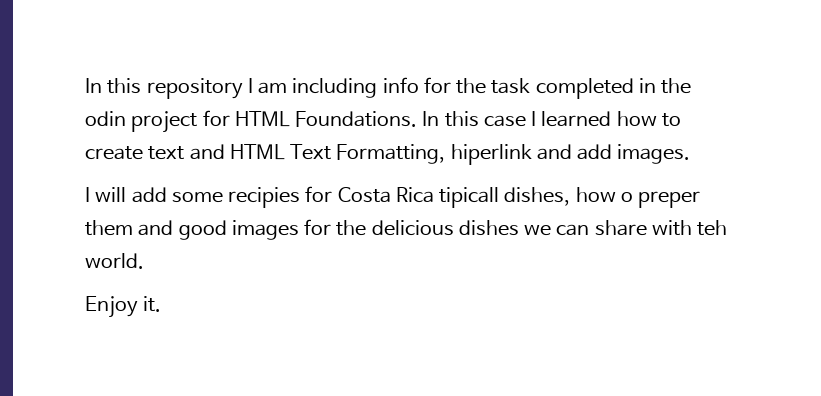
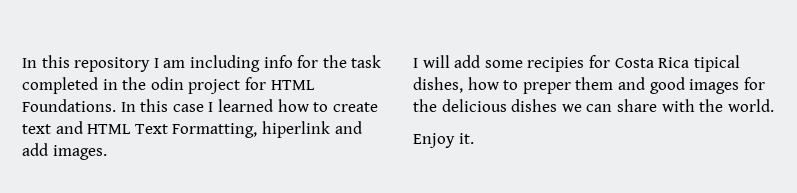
- I will add some recipies for Costa Rica tipicall dishes, how o preper them and good images for the delicious dishes we can share with teh world.
+ I will add some recipies for Costa Rica tipical dishes, how to preper them and good images for the delicious dishes we can share with the world.

